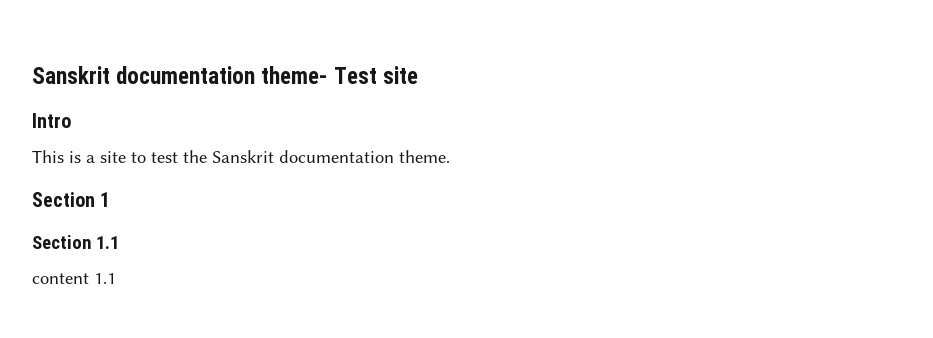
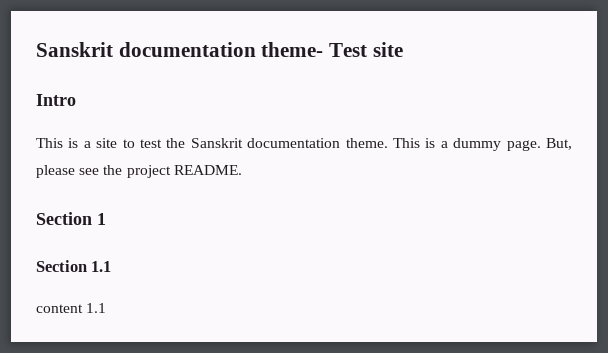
+ This is a dummy page. But, please see the project README.

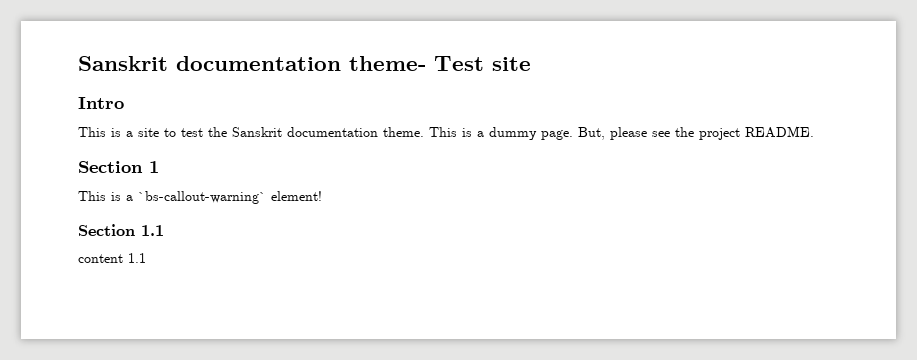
+ This is a `bs-callout-warning` element!

